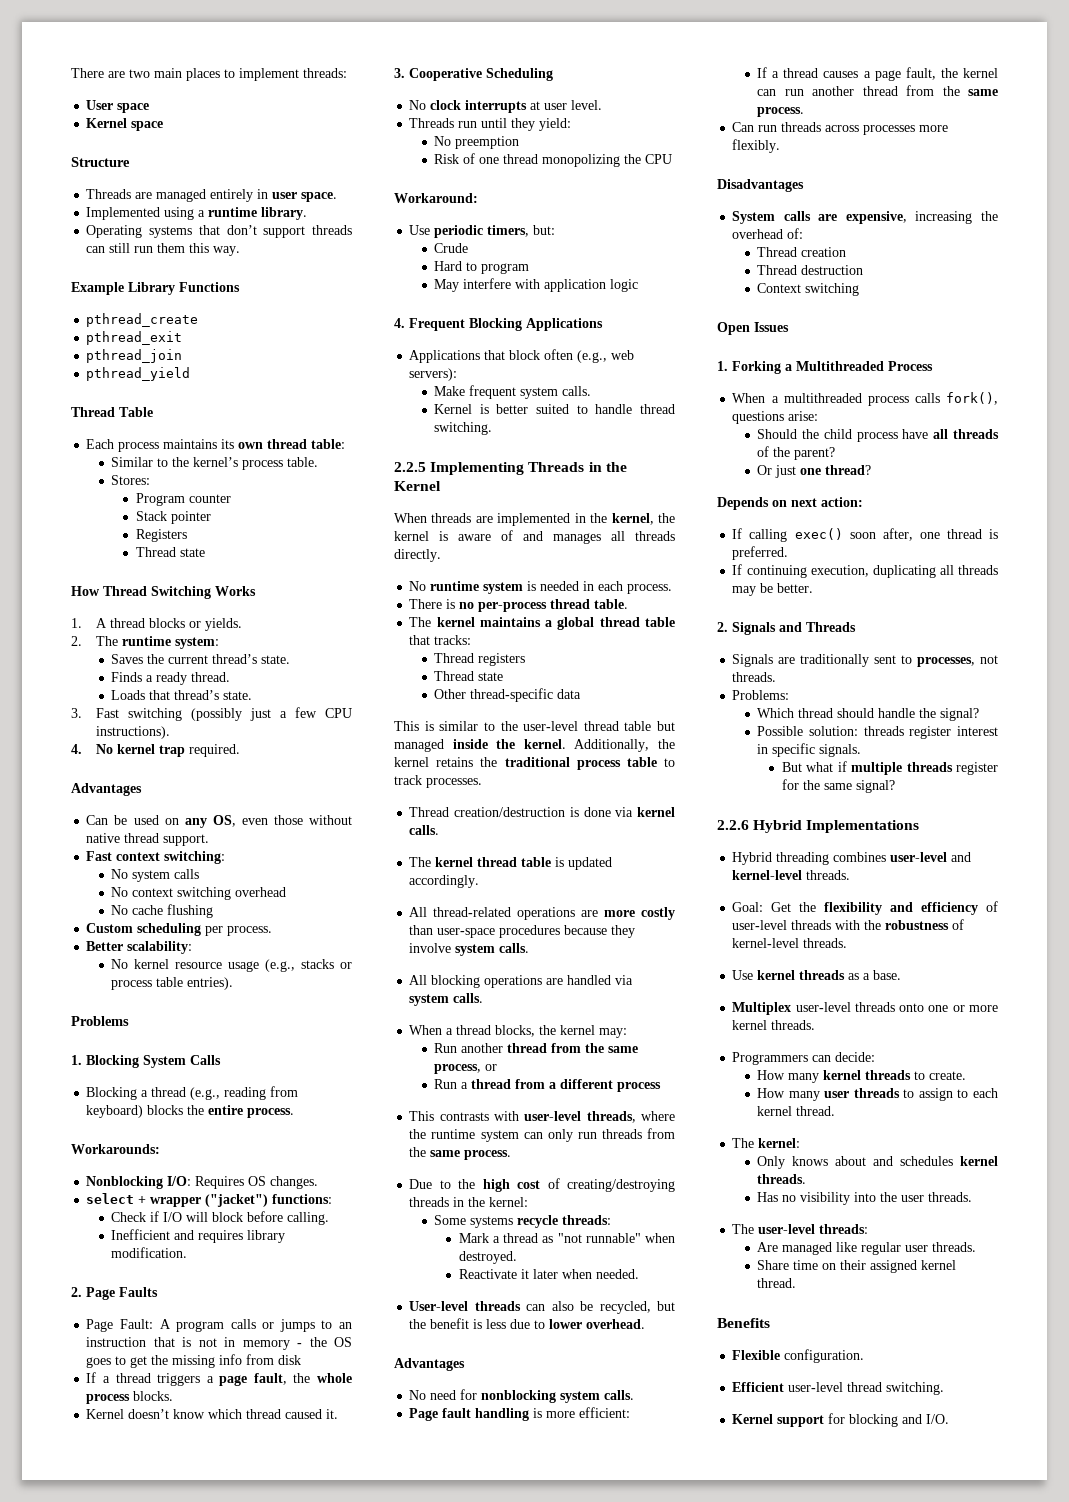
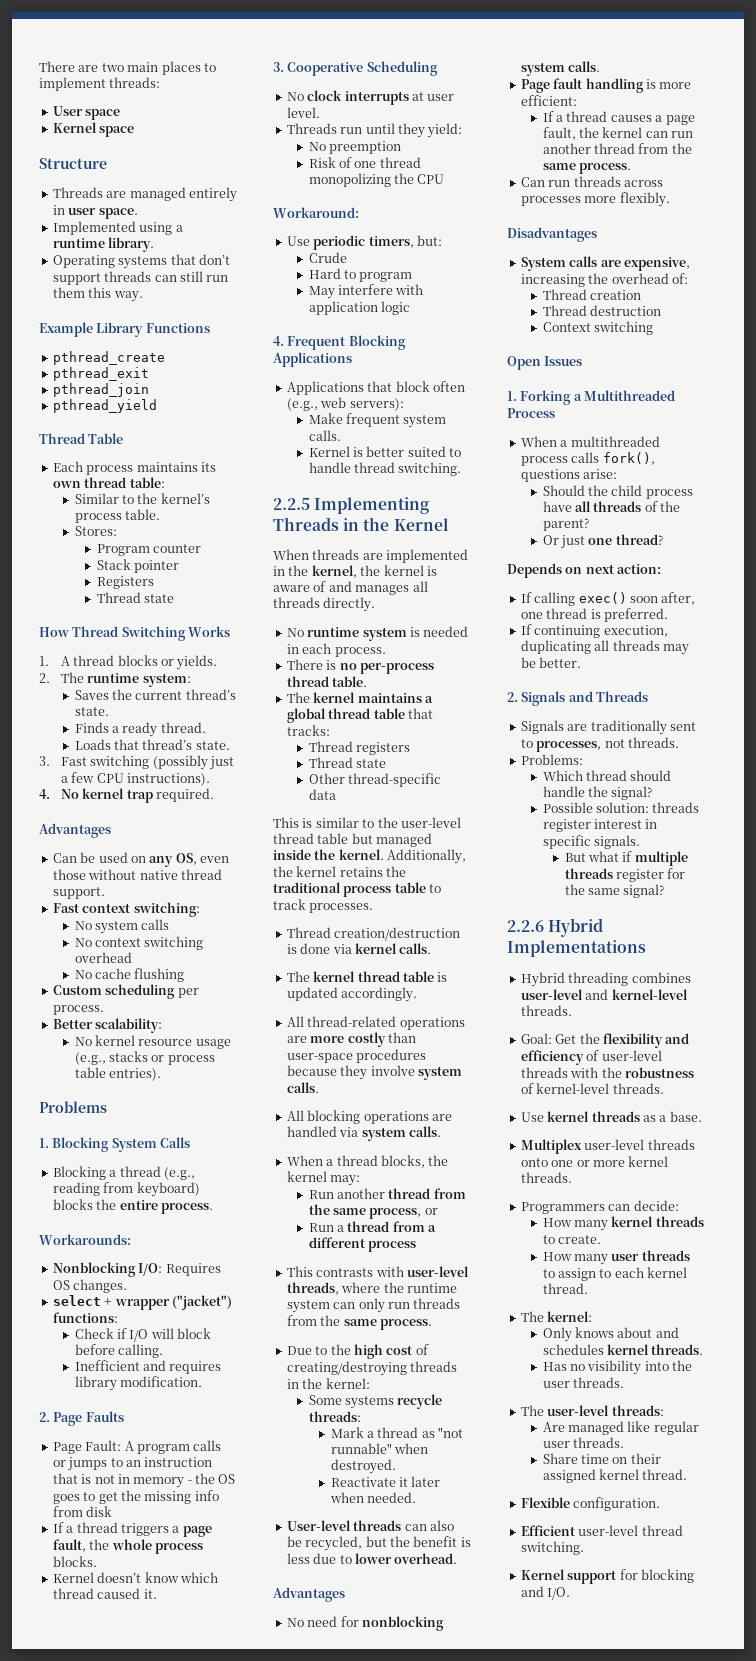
- Benefits

